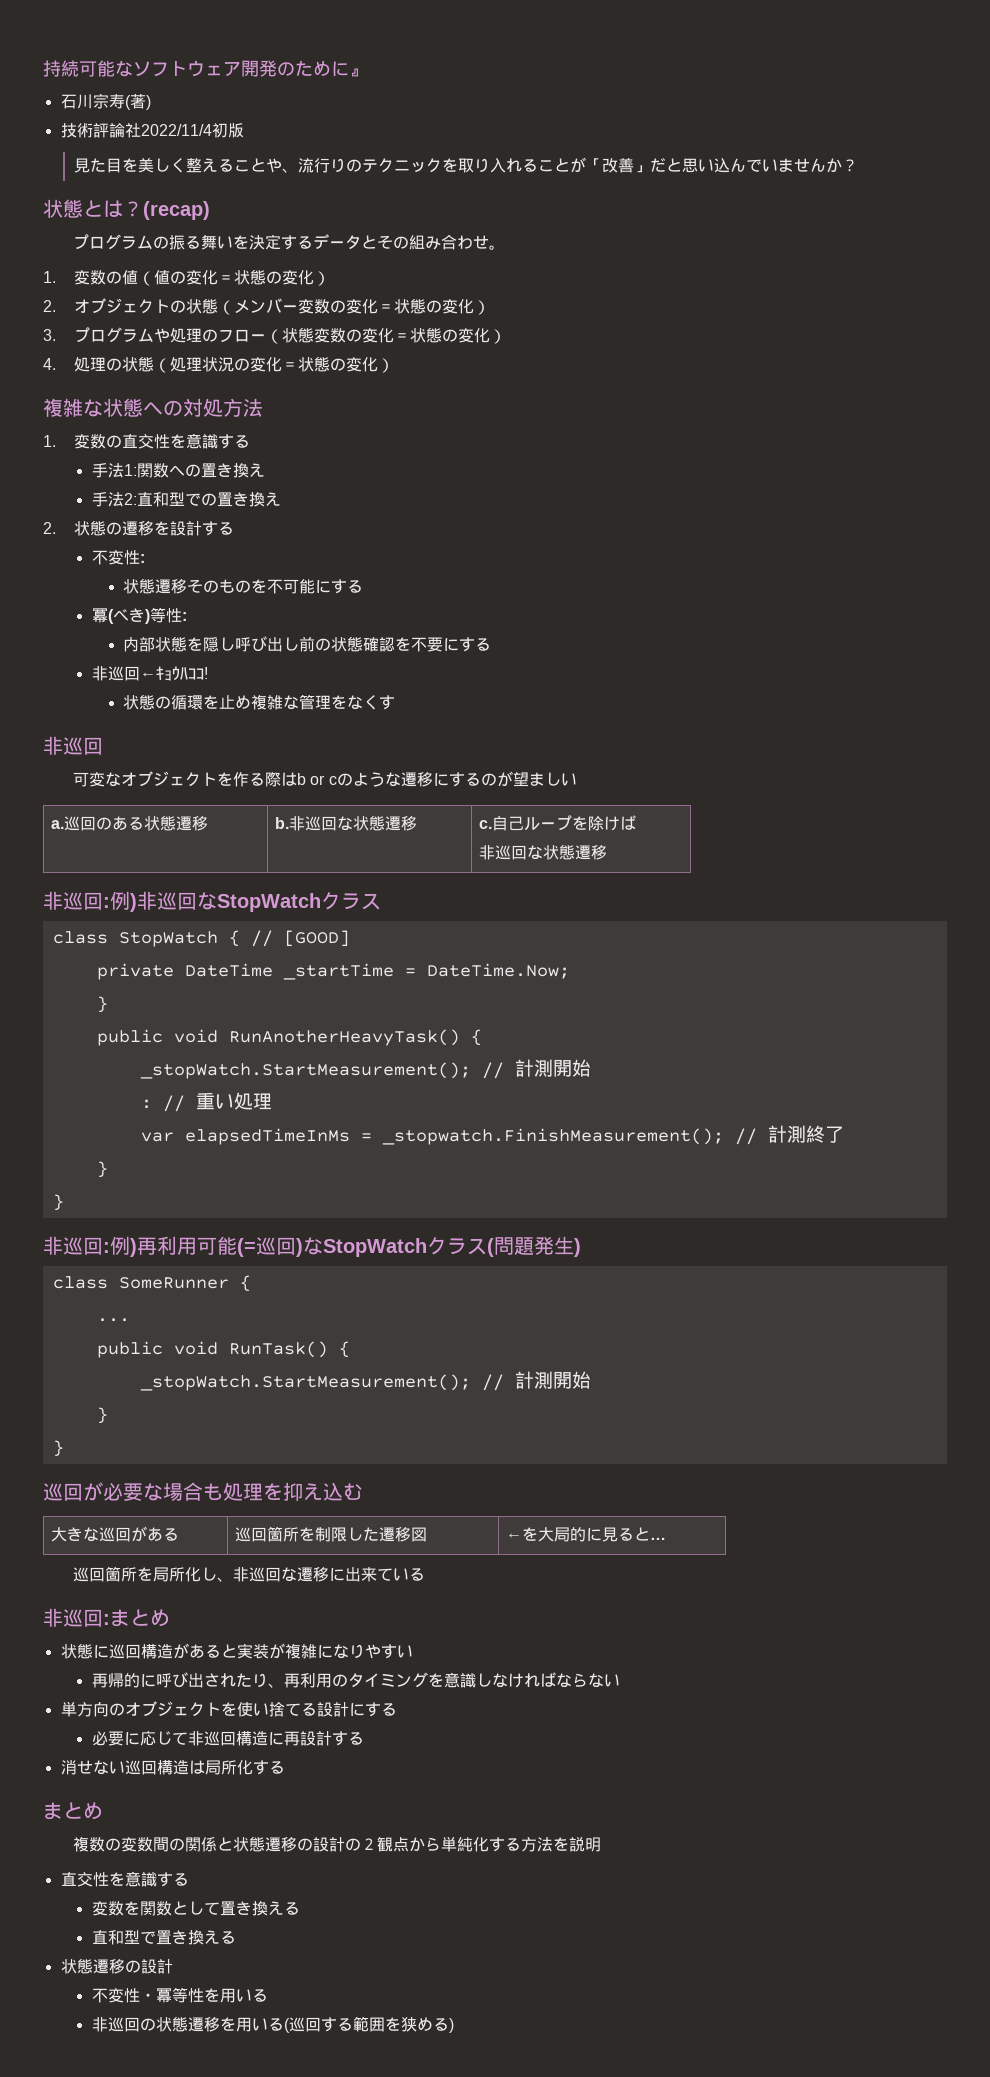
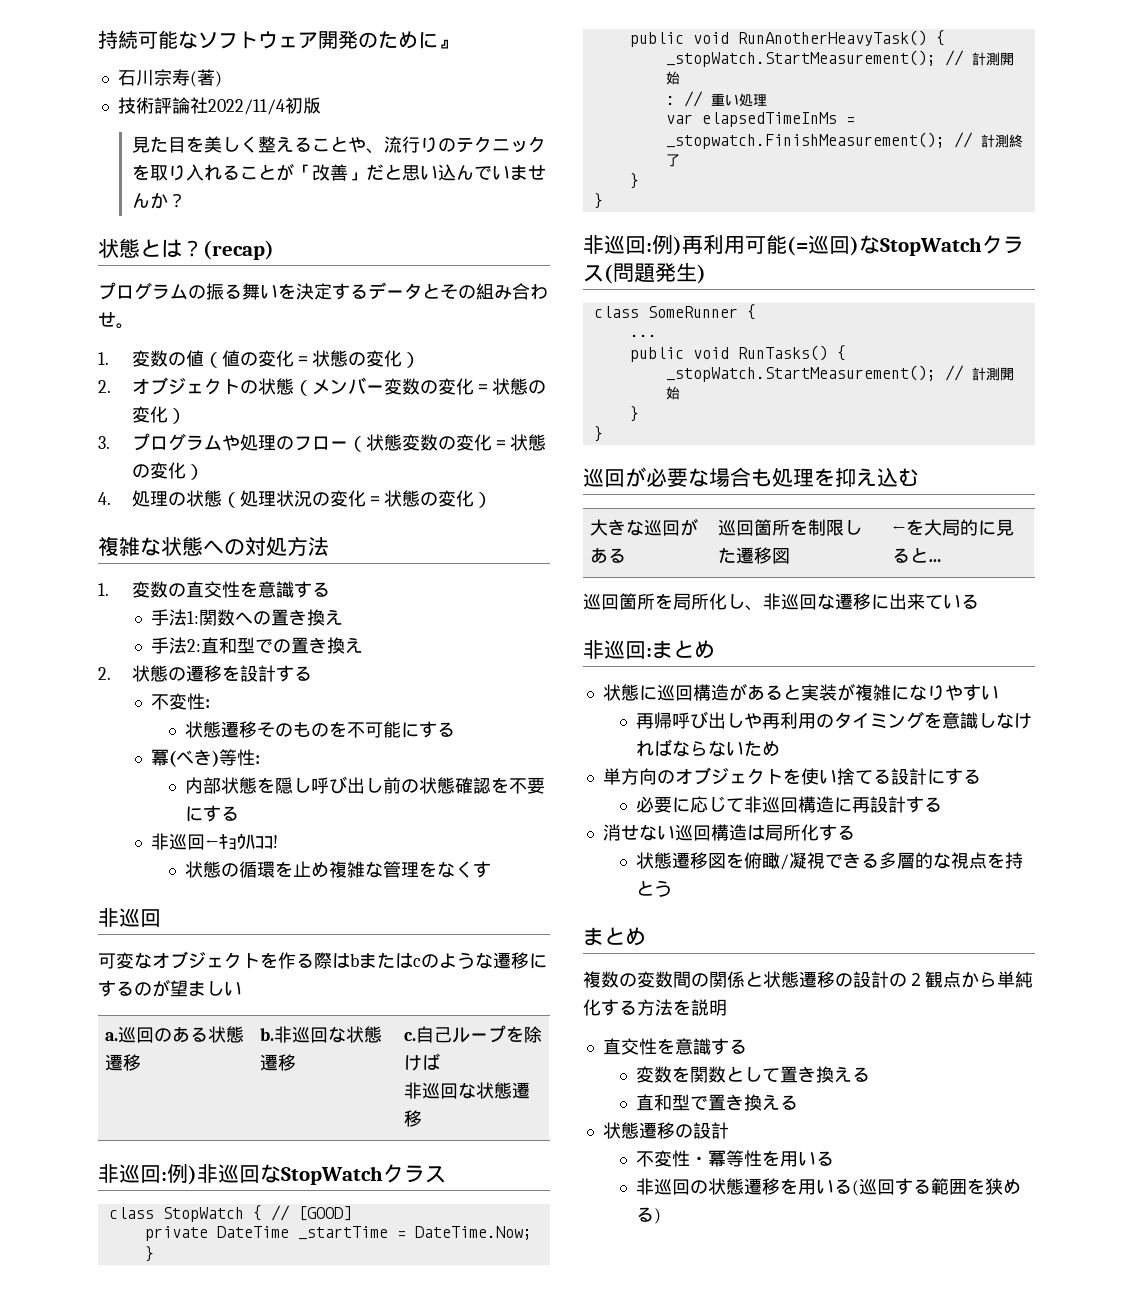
- 可変なオブジェクトを作る際はb or cのような遷移にするのが望ましい
+ 可変なオブジェクトを作る際はbまたはcのような遷移にするのが望ましい
- public void RunTask() {
+ public void RunTasks() {
- 再帰的に呼び出されたり、再利用のタイミングを意識しなければならない
+ 再帰呼び出しや再利用のタイミングを意識しなければならないため
+ 状態遷移図を俯瞰/凝視できる多層的な視点を持とう

